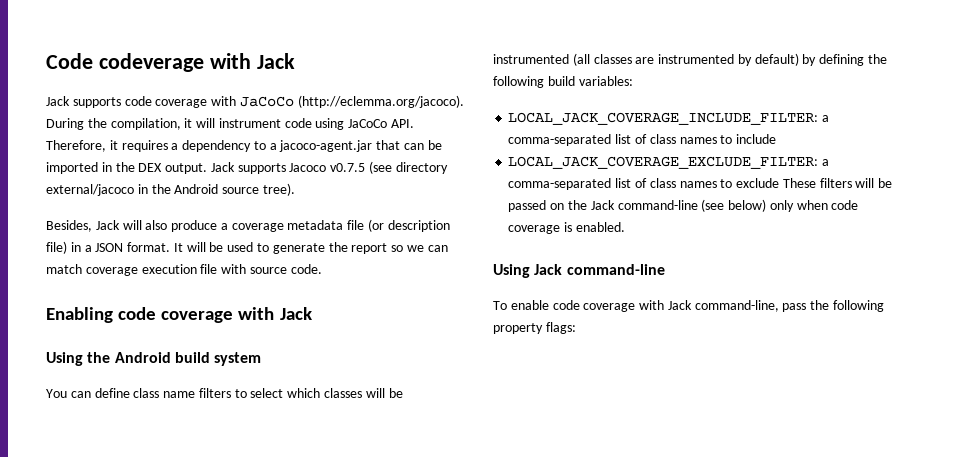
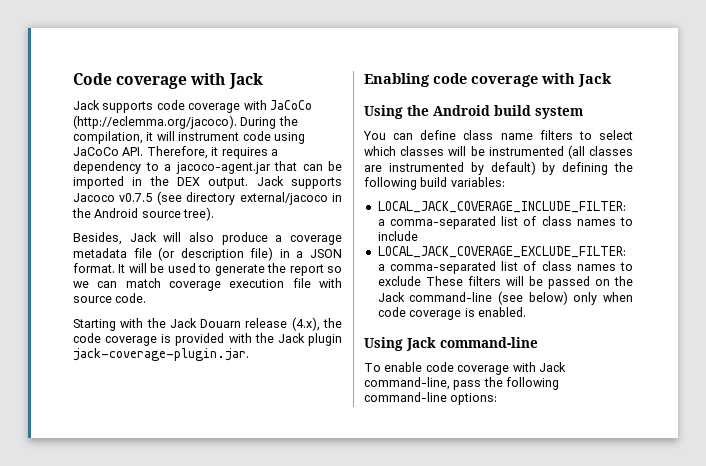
- Code codeverage with Jack
+ Code coverage with Jack
+ Starting with the Jack Douarn release (4.x), the code coverage is provided with the Jack plugin jack-coverage-plugin.jar.
- To enable code coverage with Jack command-line, pass the following property flags:
+ To enable code coverage with Jack command-line, pass the following command-line options:

